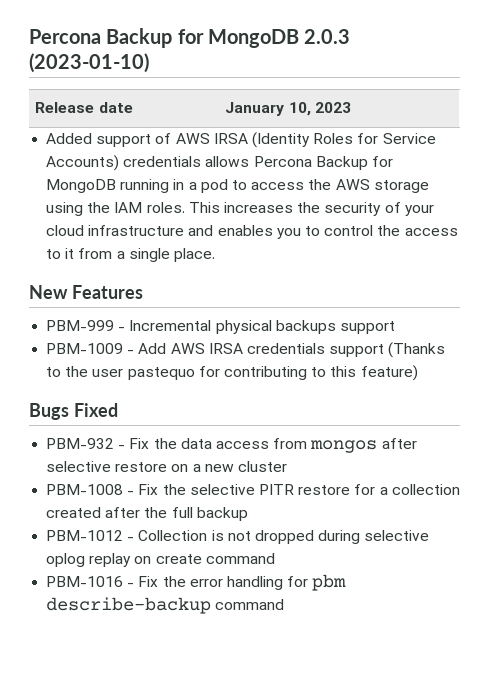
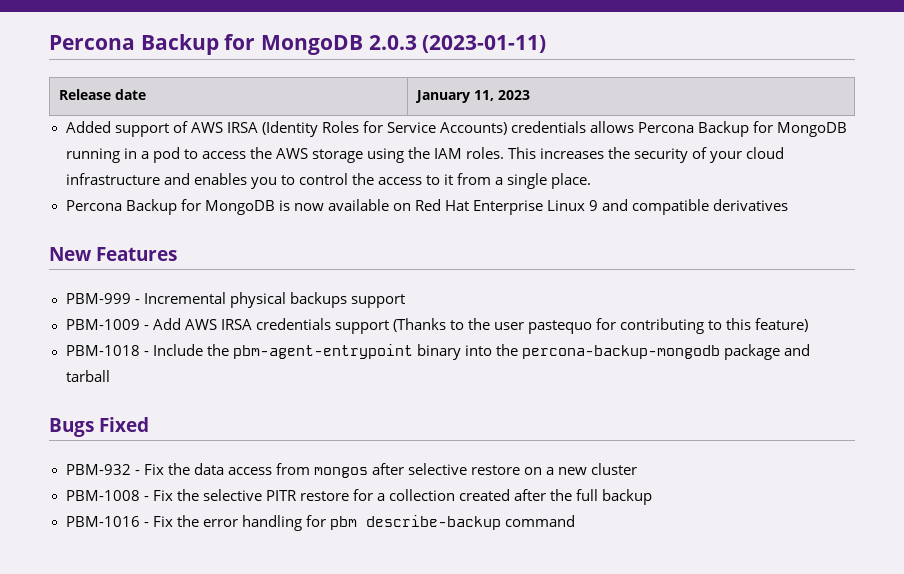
- Percona Backup for MongoDB 2.0.3 (2023-01-10)
+ Percona Backup for MongoDB 2.0.3 (2023-01-11)
- Release date | January 10, 2023
+ Release date | January 11, 2023
+ Percona Backup for MongoDB is now available on Red Hat Enterprise Linux 9 and compatible derivatives
+ PBM-1018 - Include the pbm-agent-entrypoint binary into the percona-backup-mongodb package and tarball
- PBM-1012 - Collection is not dropped during selective oplog replay on create command

